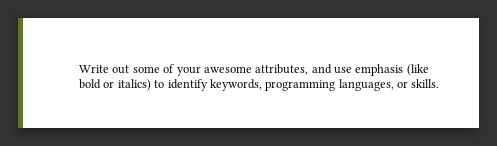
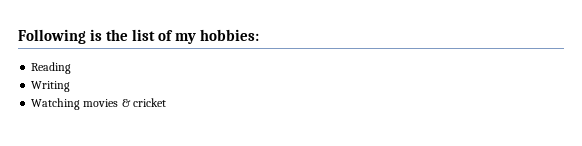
- Write out some of your awesome attributes, and use emphasis (like bold or italics) to identify keywords, programming languages, or skills.
+ Following is the list of my hobbies:
+ Reading
+ Writing
+ Watching movies & cricket

